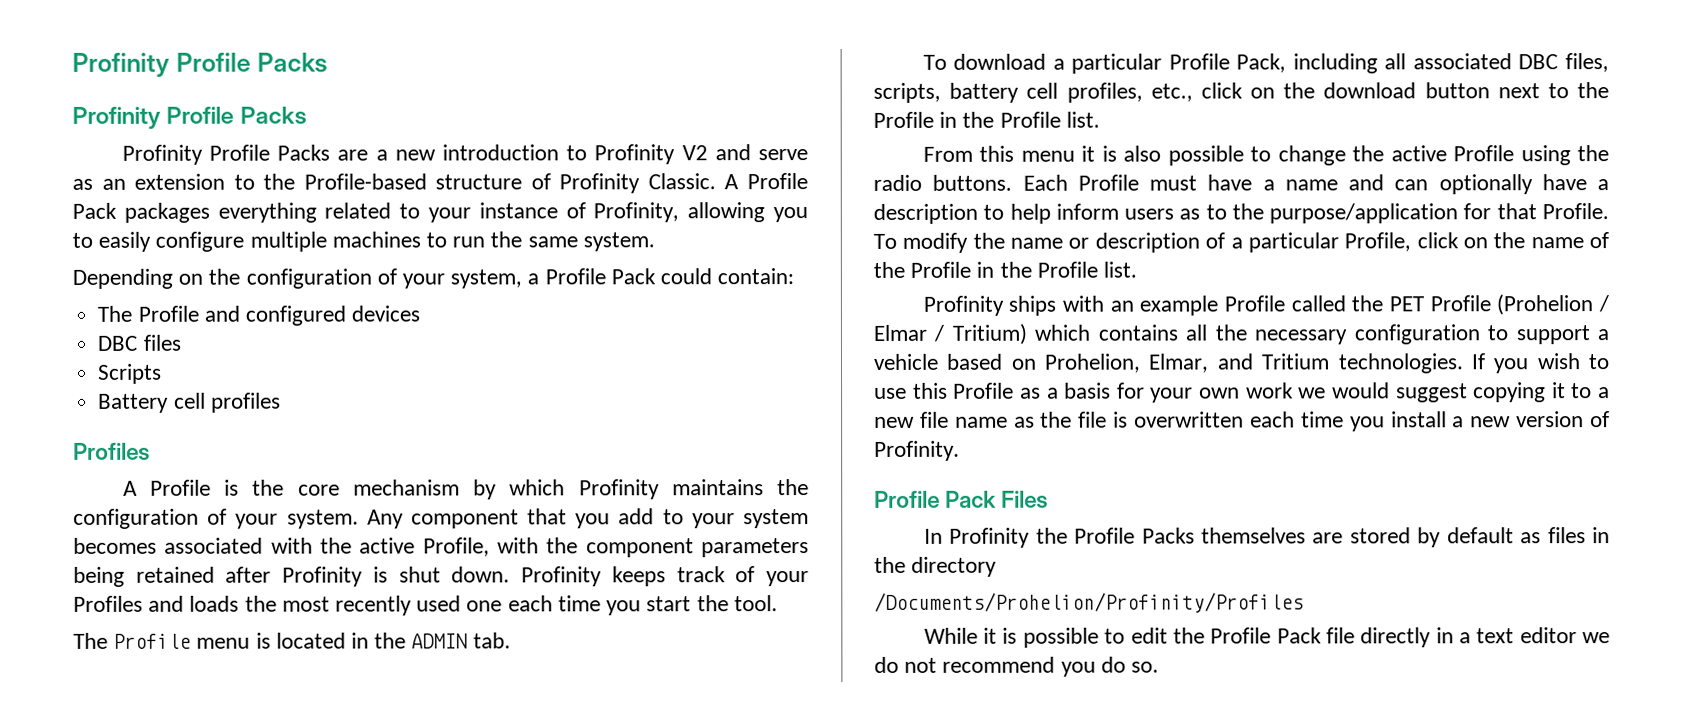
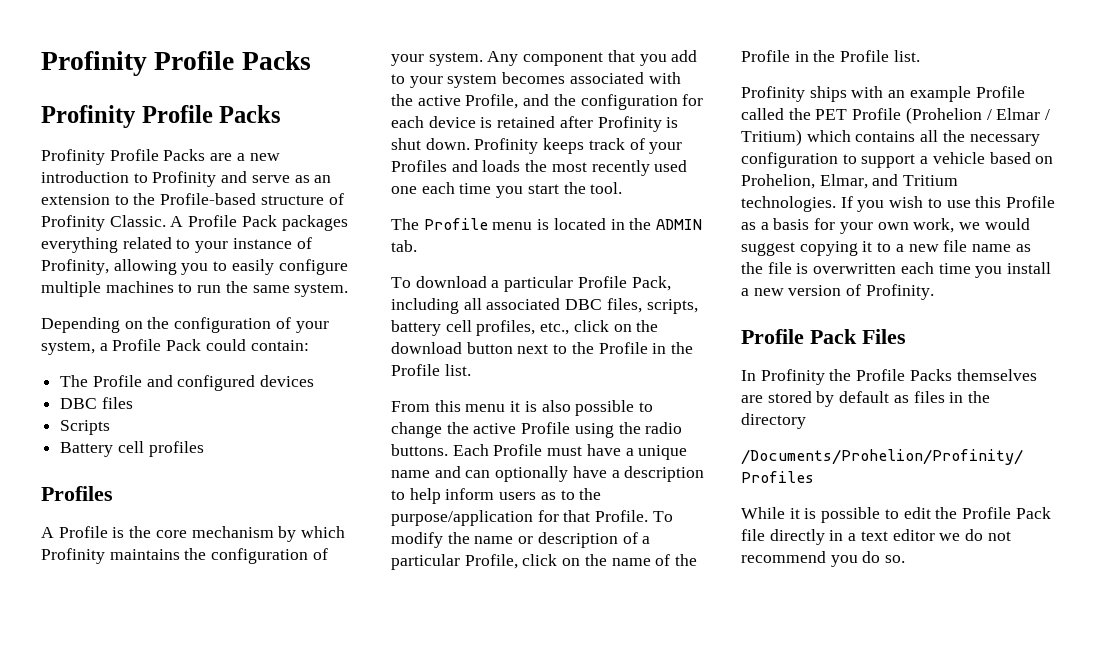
- Profinity Profile Packs are a new introduction to Profinity V2 and serve as an extension to the Profile-based structure of Profinity Classic.
+ Profinity Profile Packs are a new introduction to Profinity and serve as an extension to the Profile-based structure of Profinity Classic.
- Any component that you add to your system becomes associated with the active Profile, with the component parameters being retained after Profinity is shut down.
+ Any component that you add to your system becomes associated with the active Profile, and the configuration for each device is retained after Profinity is shut down.
- Each Profile must have a name and can optionally have a description to help inform users as to the purpose/application for that Profile.
+ Each Profile must have a unique name and can optionally have a description to help inform users as to the purpose/application for that Profile.
- If you wish to use this Profile as a basis for your own work we would suggest copying it to a new file name as the file is overwritten each time you install a new version of Profinity.
+ If you wish to use this Profile as a basis for your own work, we would suggest copying it to a new file name as the file is overwritten each time you install a new version of Profinity.

